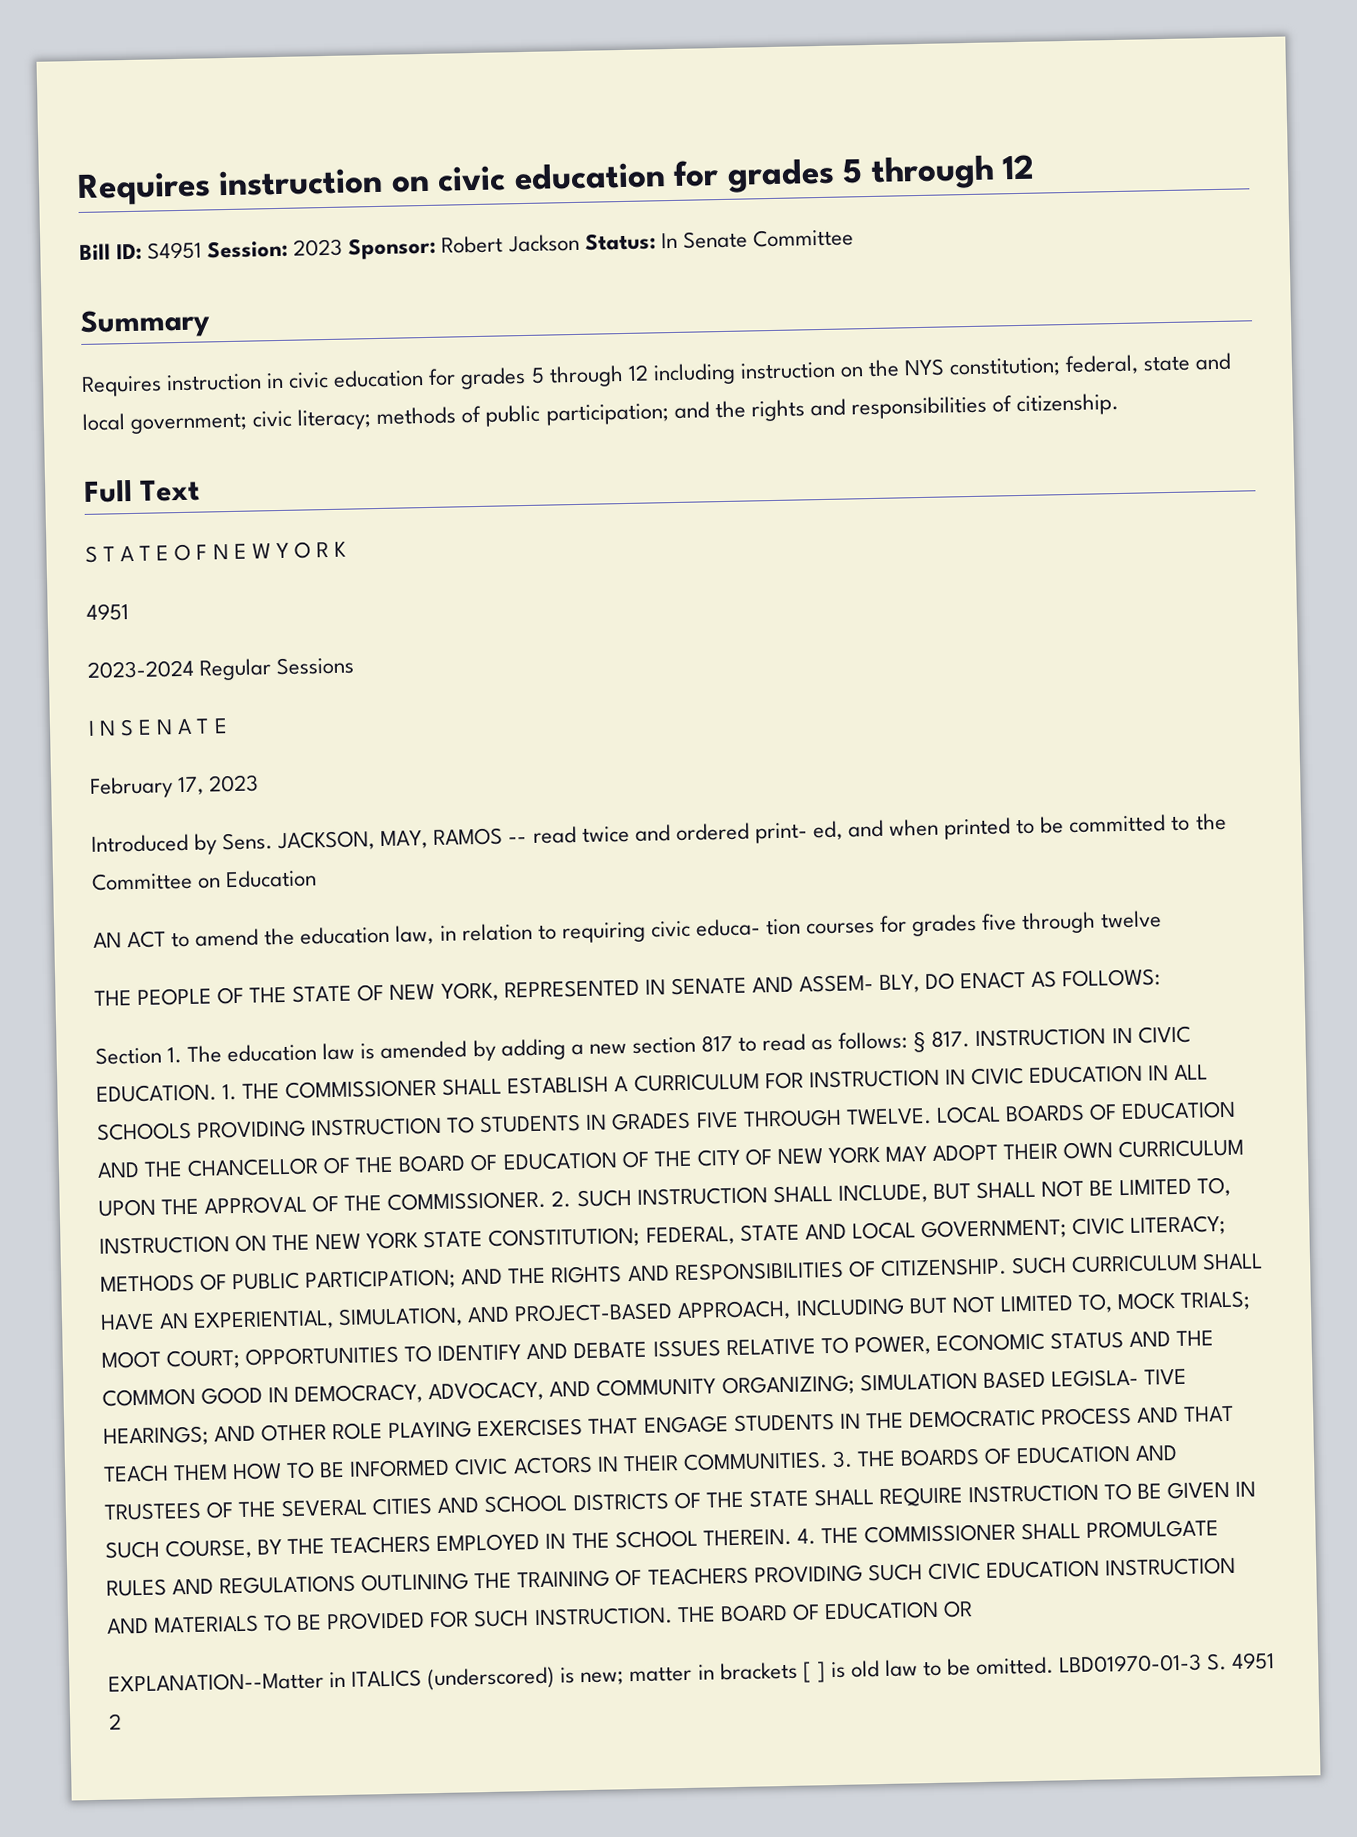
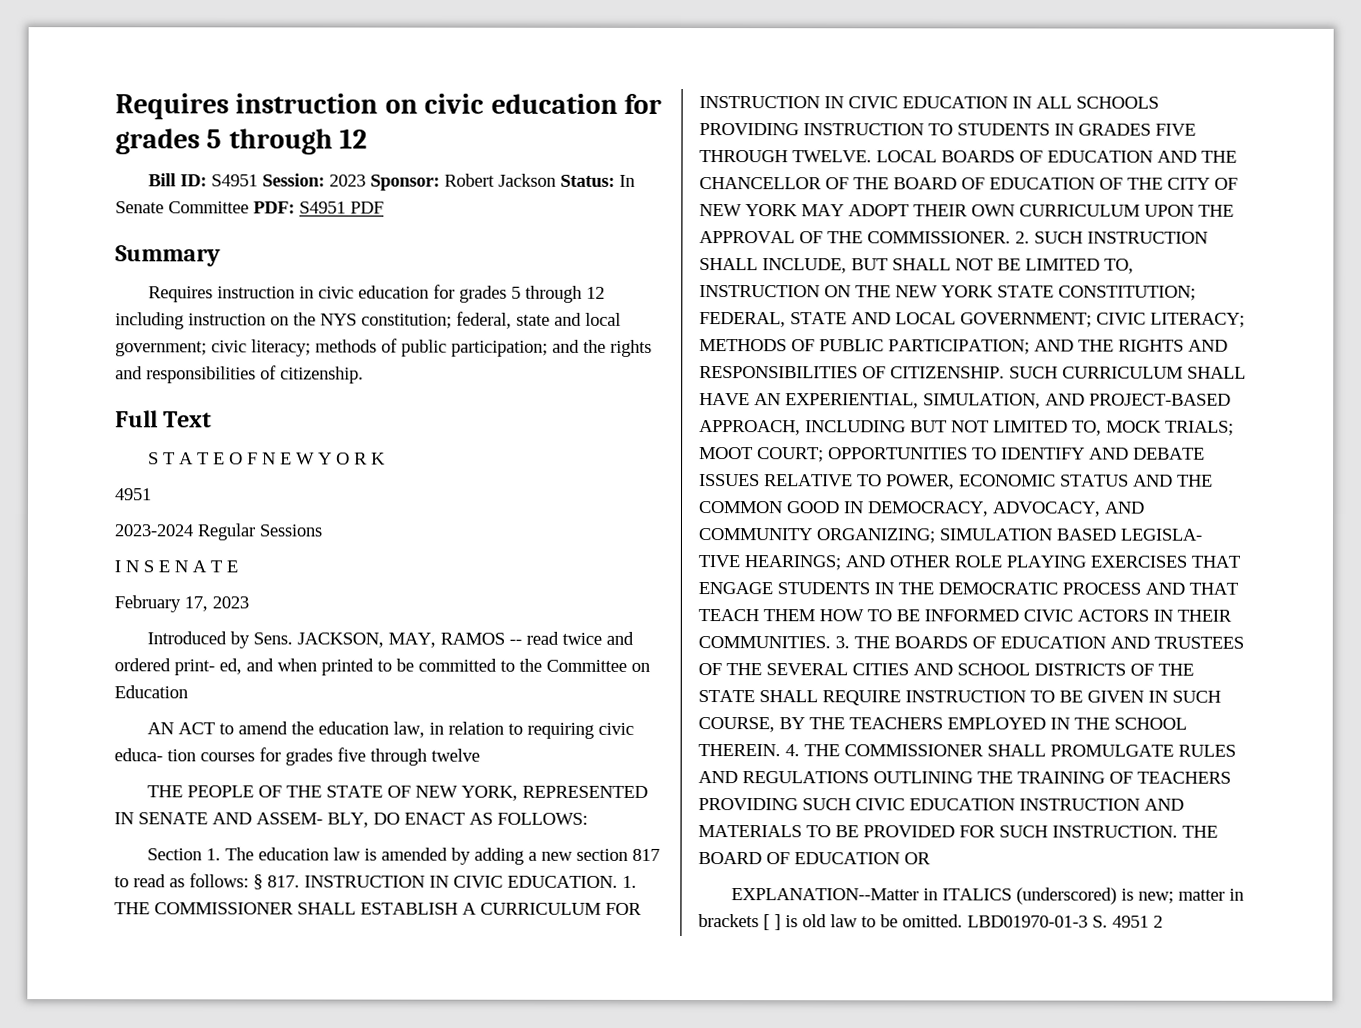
- Bill ID: S4951 Session: 2023 Sponsor: Robert Jackson Status: In Senate Committee
+ Bill ID: S4951 Session: 2023 Sponsor: Robert Jackson Status: In Senate Committee PDF: S4951 PDF

